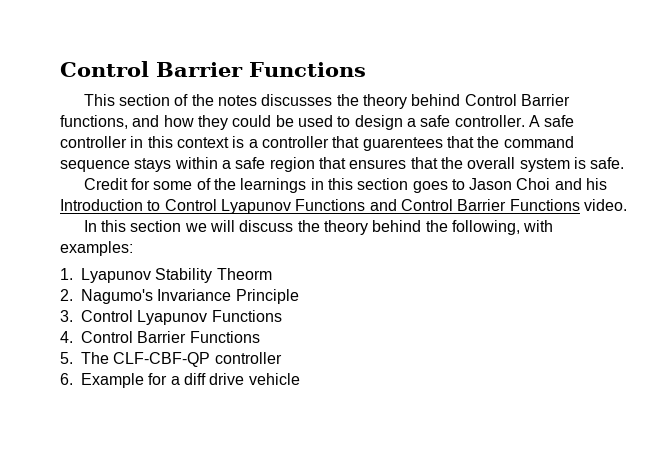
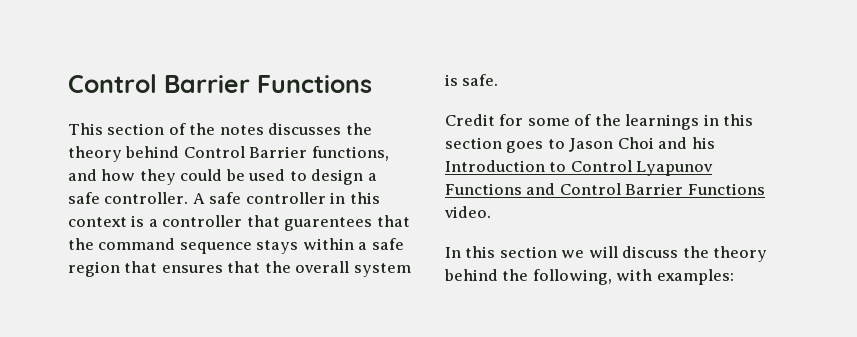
- 1. Lyapunov Stability Theorm
- 2. Nagumo's Invariance Principle
- 3. Control Lyapunov Functions
- 4. Control Barrier Functions
- 5. The CLF-CBF-QP controller
- 6. Example for a diff drive vehicle

